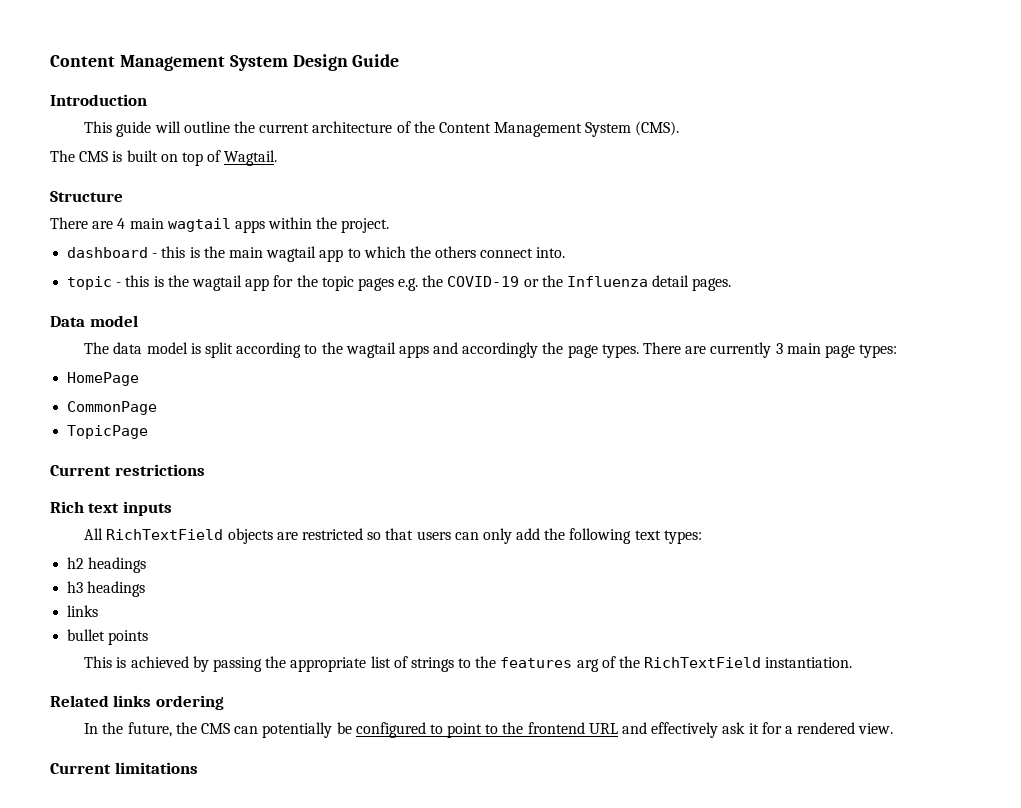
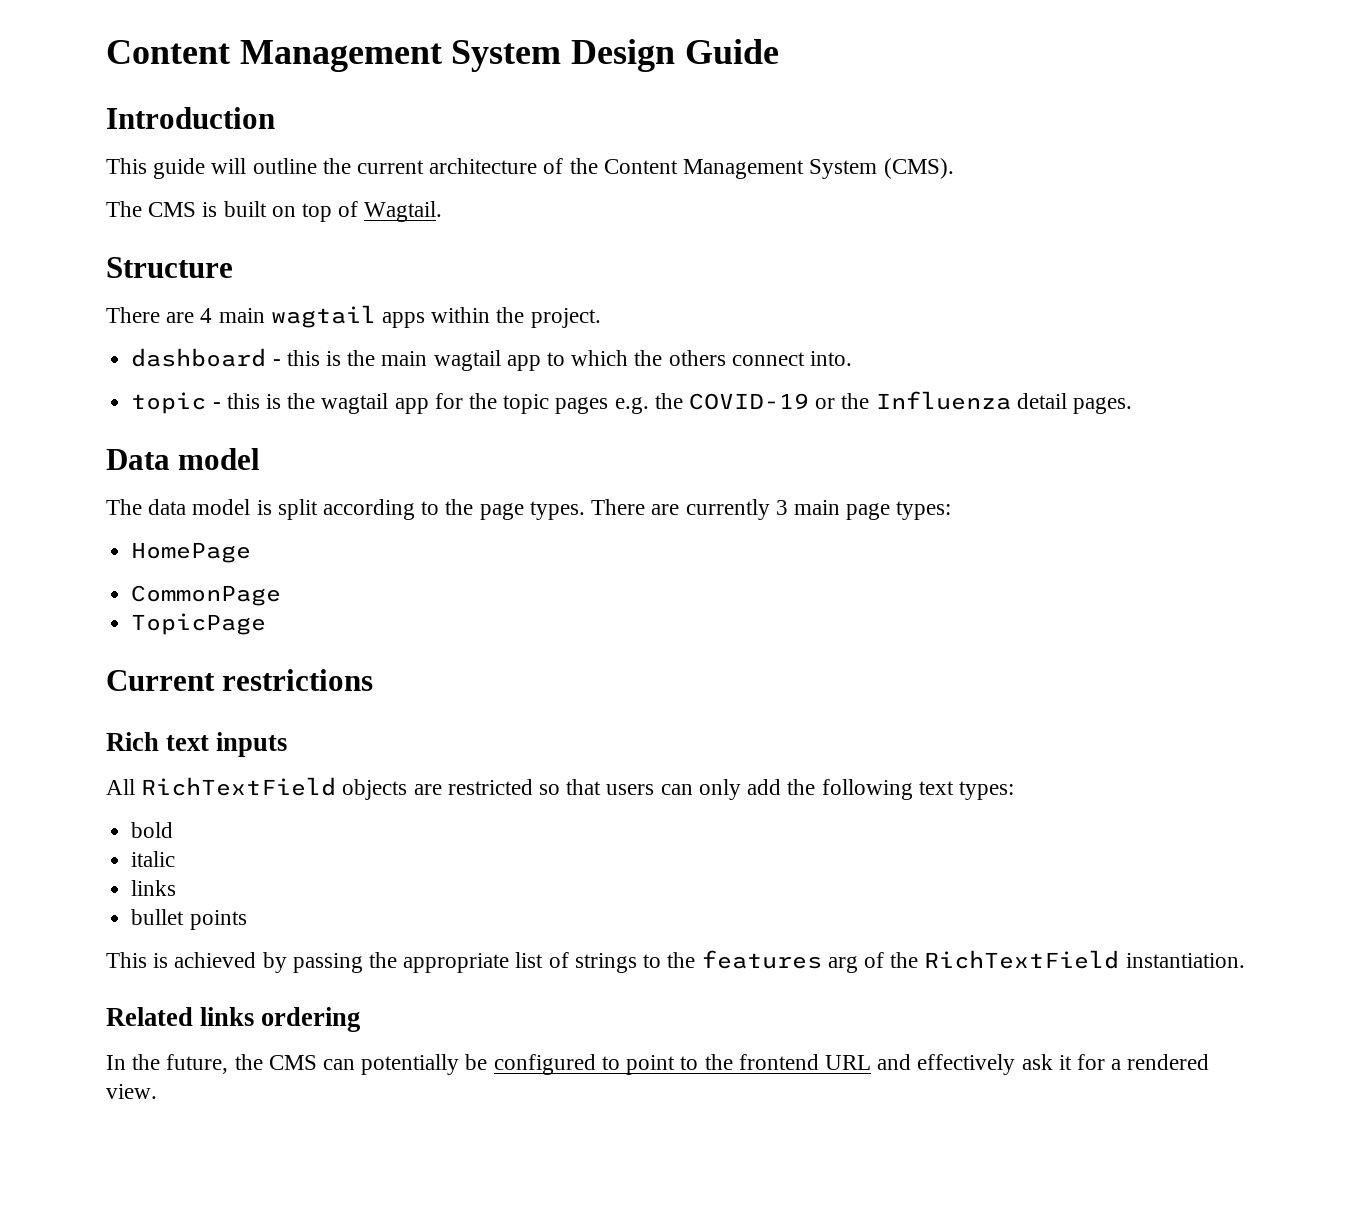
- The data model is split according to the wagtail apps and accordingly the page types.
+ The data model is split according to the page types.
- h2 headings
- h3 headings
+ bold
+ italic
- Current limitations

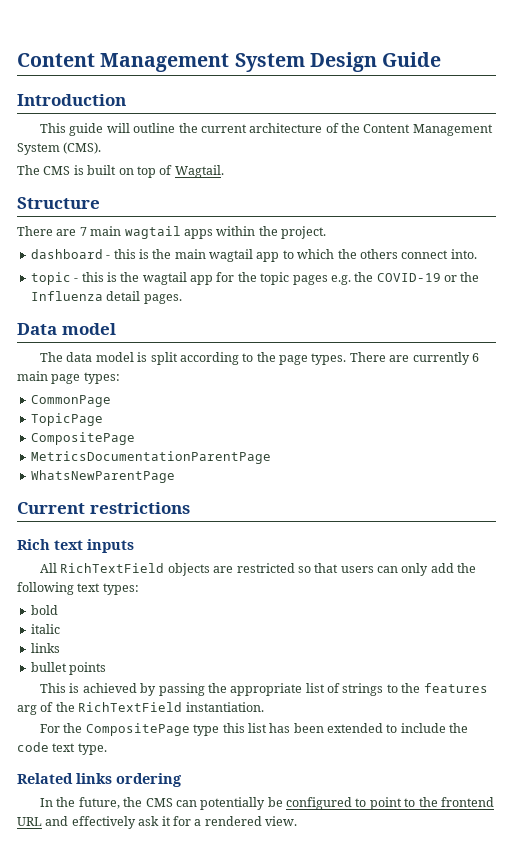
- There are 4 main wagtail apps within the project.
+ There are 7 main wagtail apps within the project.
- There are currently 3 main page types:
+ There are currently 6 main page types:
- HomePage
  TopicPage
+ CompositePage
+ MetricsDocumentationParentPage
+ WhatsNewParentPage
+ For the CompositePage type this list has been extended to include the code text type.

